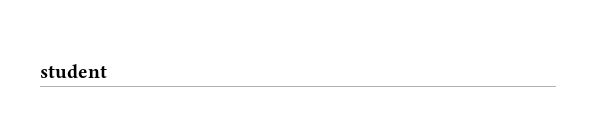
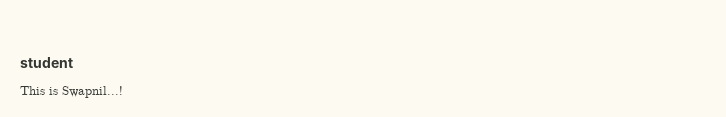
+ This is Swapnil...!

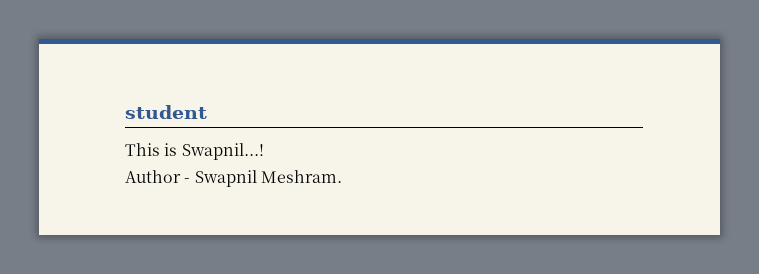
+ Author - Swapnil Meshram.

